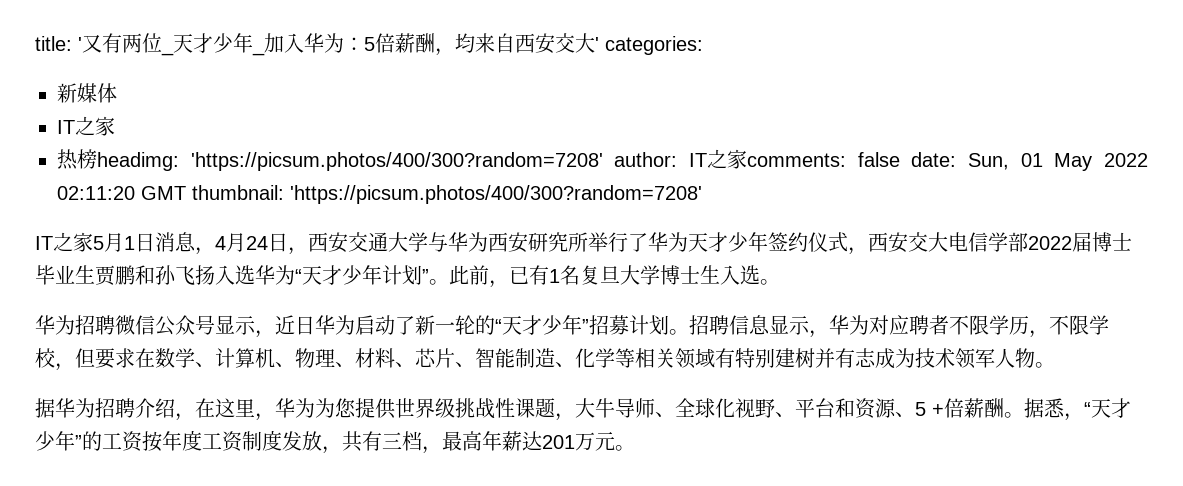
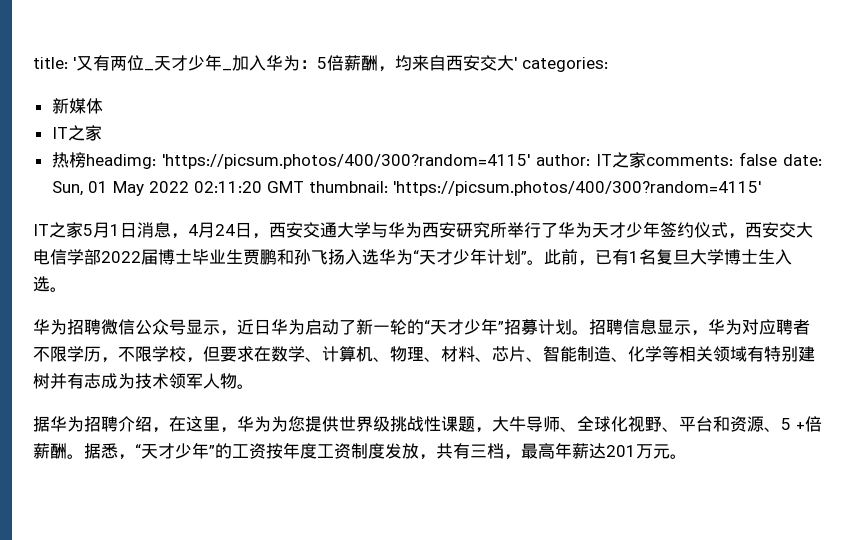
- 热榜headimg: 'https://picsum.photos/400/300?random=7208' author: IT之家comments: false date: Sun, 01 May 2022 02:11:20 GMT thumbnail: 'https://picsum.photos/400/300?random=7208'
+ 热榜headimg: 'https://picsum.photos/400/300?random=4115' author: IT之家comments: false date: Sun, 01 May 2022 02:11:20 GMT thumbnail: 'https://picsum.photos/400/300?random=4115'

